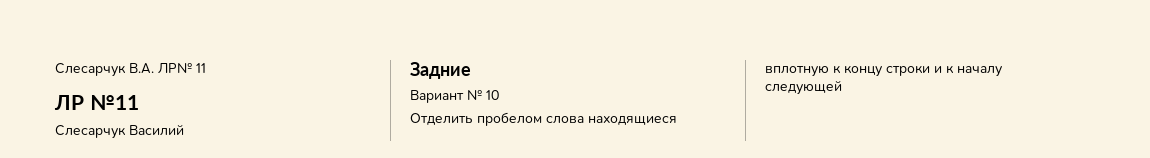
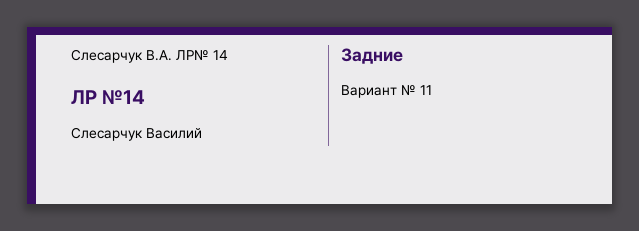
- Слесарчук В.А. ЛР№ 11
+ Слесарчук В.А. ЛР№ 14
- ЛР №11
+ ЛР №14
- Вариант № 10
- Отделить пробелом слова находящиеся вплотную к концу строки и к началу следующей
+ Вариант № 11

